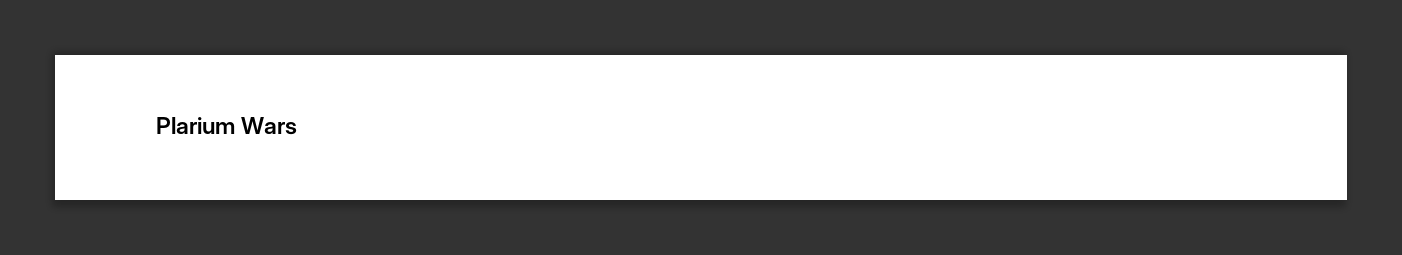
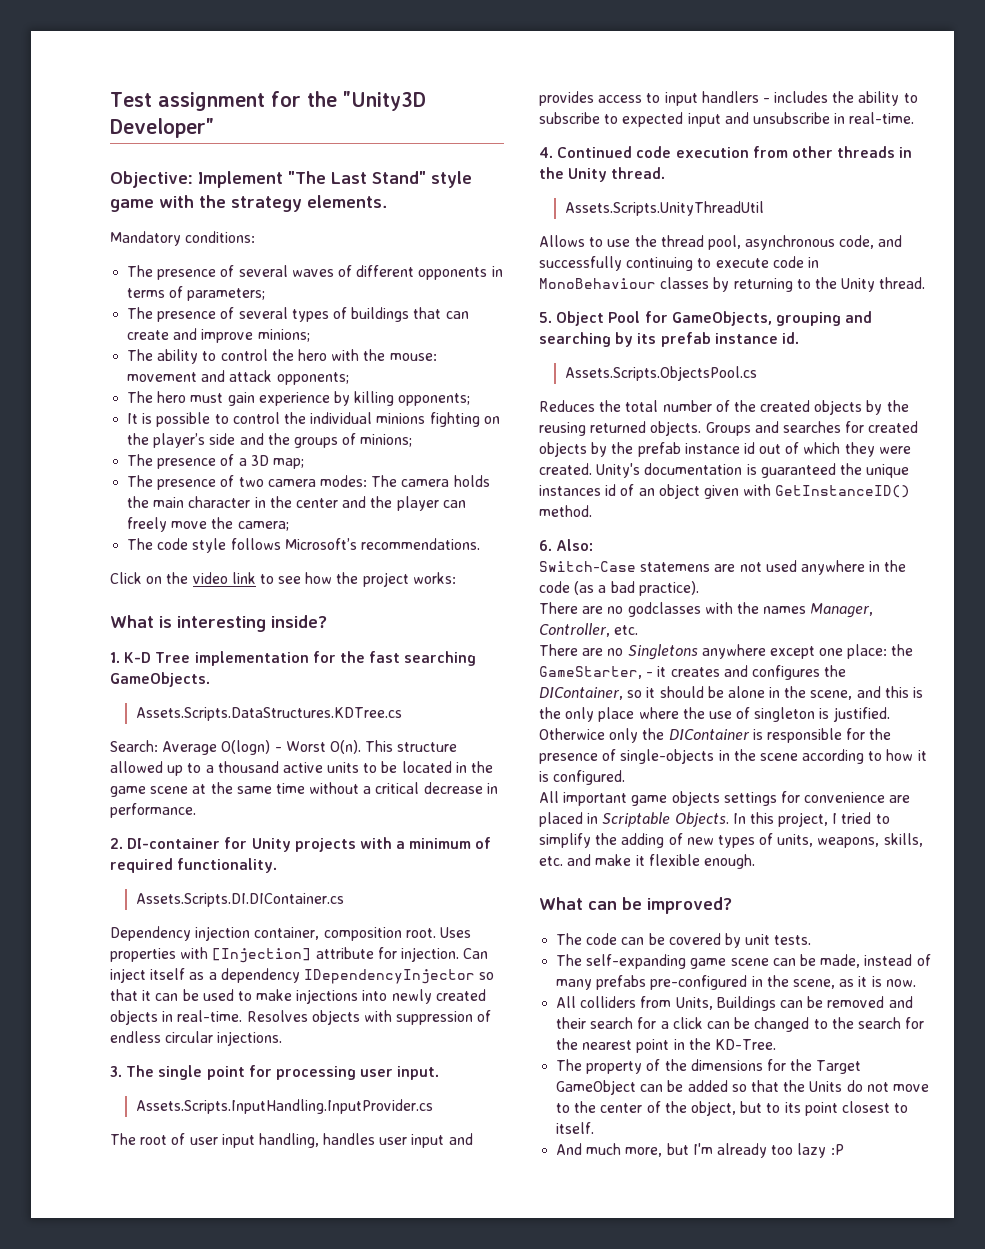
- Plarium Wars
+ Test assignment for the "Unity3D Developer"
+ Objective: Implement "The Last Stand" style game with the strategy elements.
+ Mandatory conditions:
+ The presence of several waves of different opponents in terms of parameters;
+ The presence of several types of buildings that can create and improve minions;
+ The ability to control the hero with the mouse: movement and attack opponents;
+ The hero must gain experience by killing opponents;
+ It is possible to control the individual minions fighting on the player’s side and the groups of minions;
+ The presence of a 3D map;
+ The presence of two camera modes: The camera holds the main character in the center and the player can freely move the camera;
+ The code style follows Microsoft’s recommendations.
+ Click on the video link to see how the project works:
+ What is interesting inside?
+ 1. K-D Tree implementation for the fast searching GameObjects.
+ Assets.Scripts.DataStructures.KDTree.cs
+ Search: Average O(logn) - Worst O(n). This structure allowed up to a thousand active units to be located in the game scene at the same time without a critical decrease in performance.
+ 2. DI-container for Unity projects with a minimum of required functionality.
+ Assets.Scripts.DI.DIContainer.cs
+ Dependency injection container, composition root. Uses properties with [Injection] attribute for injection. Can inject itself as a dependency IDependencyInjector so that it can be used to make injections into newly created objects in real-time. Resolves objects with suppression of endless circular injections.
+ 3. The single point for processing user input.
+ Assets.Scripts.InputHandling.InputProvider.cs
+ The root of user input handling, handles user input and provides access to input handlers - includes the ability to subscribe to expected input and unsubscribe in real-time.
+ 4. Continued code execution from other threads in the Unity thread.
+ Assets.Scripts.UnityThreadUtil
+ Allows to use the thread pool, asynchronous code, and successfully continuing to execute code in MonoBehaviour classes by returning to the Unity thread.
+ 5. Object Pool for GameObjects, grouping and searching by its prefab instance id.
+ Assets.Scripts.ObjectsPool.cs
+ Reduces the total number of the created objects by the reusing returned objects. Groups and searches for created objects by the prefab instance id out of which they were created. Unity's documentation is guaranteed the unique instances id of an object given with GetInstanceID() method.
+ 6. Also:
+ Switch-Case statemens are not used anywhere in the code (as a bad practice).
+ There are no godclasses with the names Manager, Controller, etc.
+ There are no Singletons anywhere except one place: the GameStarter, - it creates and configures the DIContainer, so it should be alone in the scene, and this is the only place where the use of singleton is justified. Otherwice only the DIContainer is responsible for the presence of single-objects in the scene according to how it is configured.
+ All important game objects settings for convenience are placed in Scriptable Objects. In this project, I tried to simplify the adding of new types of units, weapons, skills, etc. and make it flexible enough.
+ What can be improved?
+ The code can be covered by unit tests.
+ The self-expanding game scene can be made, instead of many prefabs pre-configured in the scene, as it is now.
+ All colliders from Units, Buildings can be removed and their search for a click can be changed to the search for the nearest point in the KD-Tree.
+ The property of the dimensions for the Target GameObject can be added so that the Units do not move to the center of the object, but to its point closest to itself.
+ And much more, but I'm already too lazy :P

